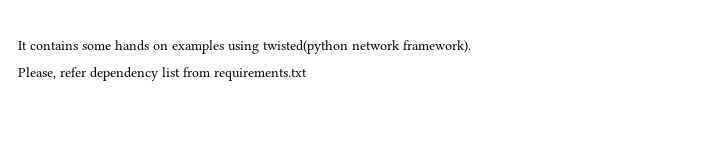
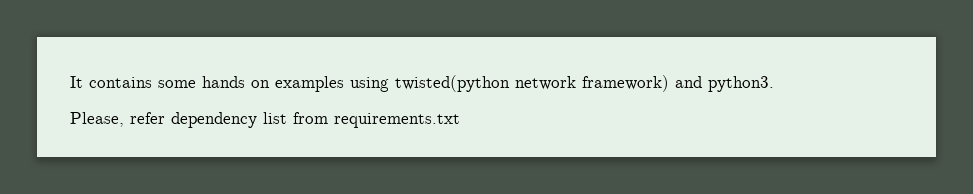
- It contains some hands on examples using twisted(python network framework).
+ It contains some hands on examples using twisted(python network framework) and python3.

